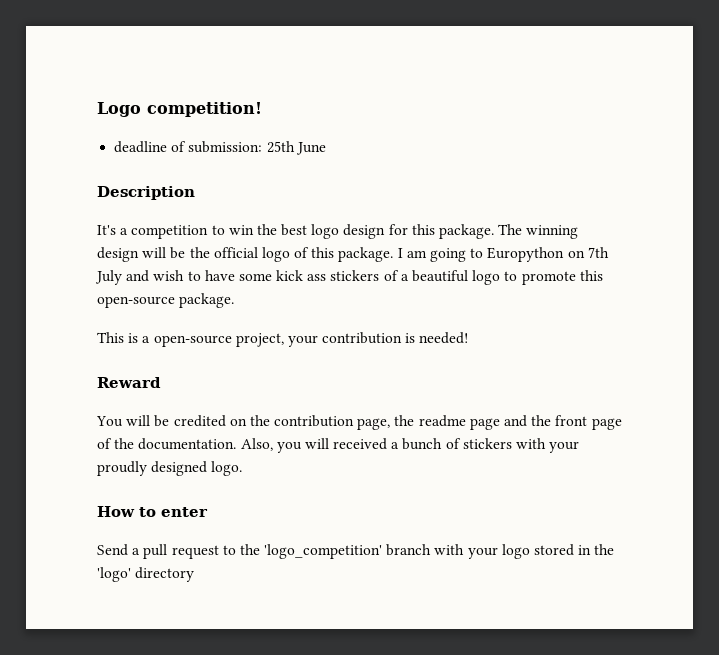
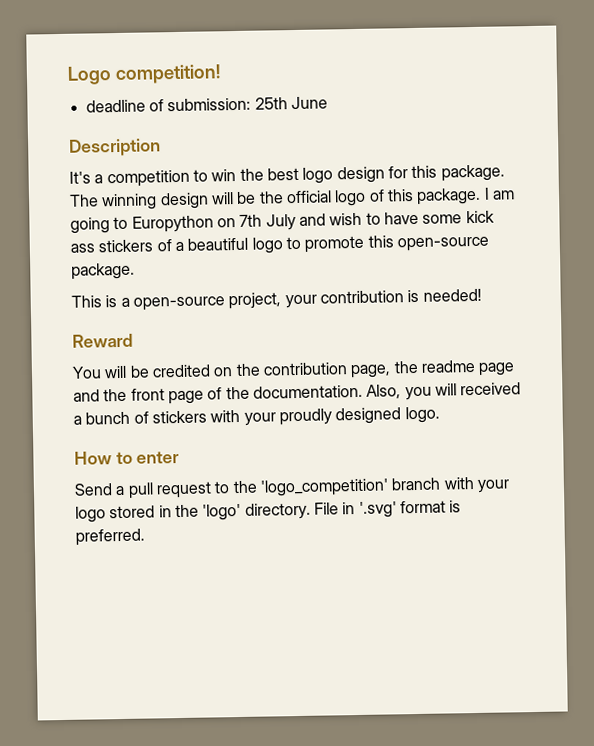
- Send a pull request to the 'logo_competition' branch with your logo stored in the 'logo' directory
+ Send a pull request to the 'logo_competition' branch with your logo stored in the 'logo' directory. File in '.svg' format is preferred.

